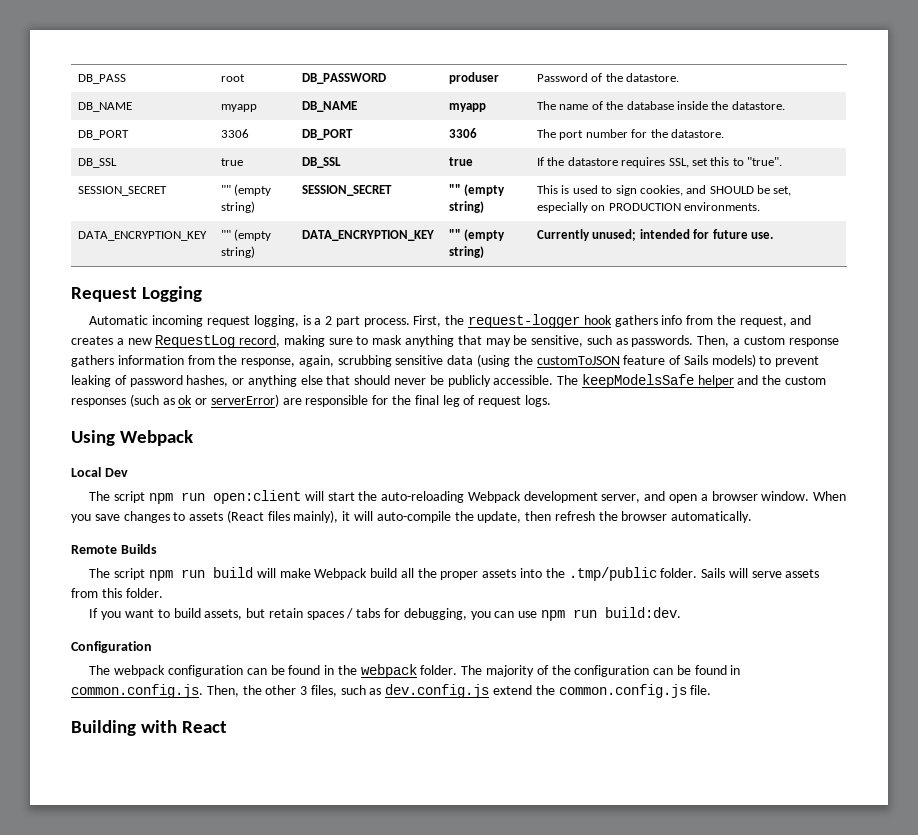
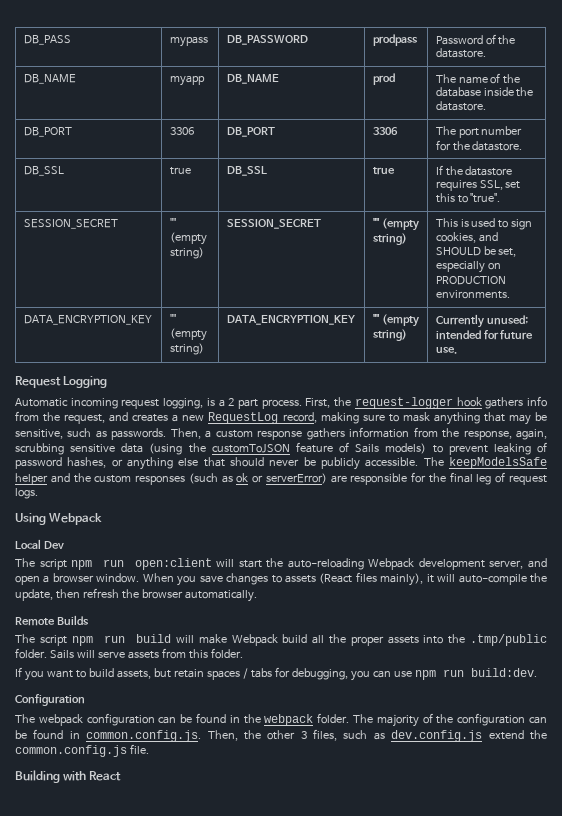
- DB_PASS | root | DB_PASSWORD | produser | Password of the datastore.
+ DB_PASS | mypass | DB_PASSWORD | prodpass | Password of the datastore.
- DB_NAME | myapp | DB_NAME | myapp | The name of the database inside the datastore.
+ DB_NAME | myapp | DB_NAME | prod | The name of the database inside the datastore.

